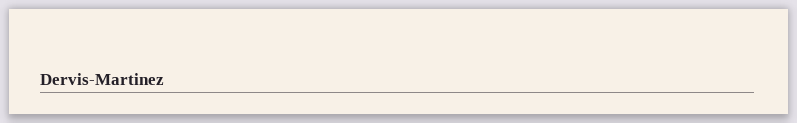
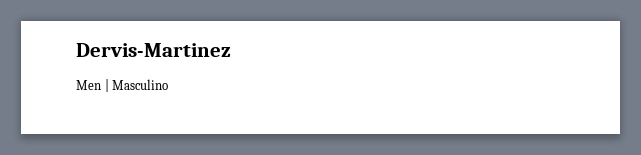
+ Men | Masculino

